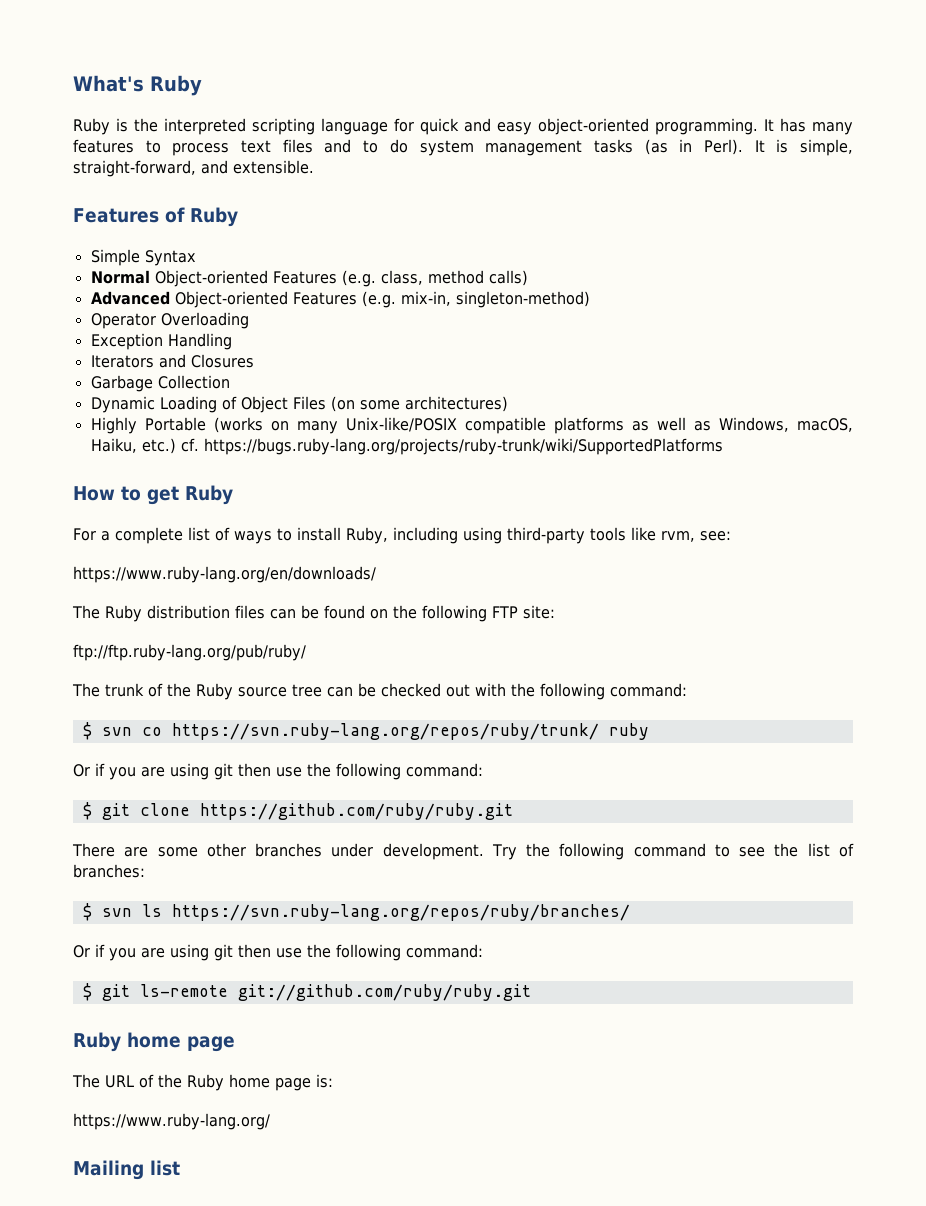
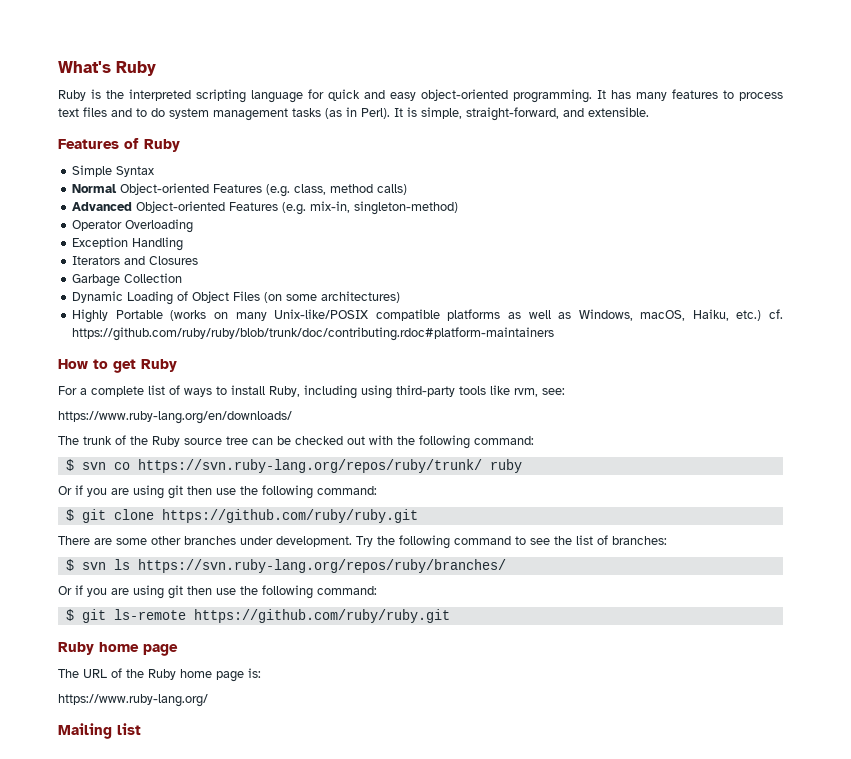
- Highly Portable (works on many Unix-like/POSIX compatible platforms as well as Windows, macOS, Haiku, etc.) cf. https://bugs.ruby-lang.org/projects/ruby-trunk/wiki/SupportedPlatforms
+ Highly Portable (works on many Unix-like/POSIX compatible platforms as well as Windows, macOS, Haiku, etc.) cf. https://github.com/ruby/ruby/blob/trunk/doc/contributing.rdoc#platform-maintainers
- The Ruby distribution files can be found on the following FTP site:
- ftp://ftp.ruby-lang.org/pub/ruby/
- $ git ls-remote git://github.com/ruby/ruby.git
+ $ git ls-remote https://github.com/ruby/ruby.git

